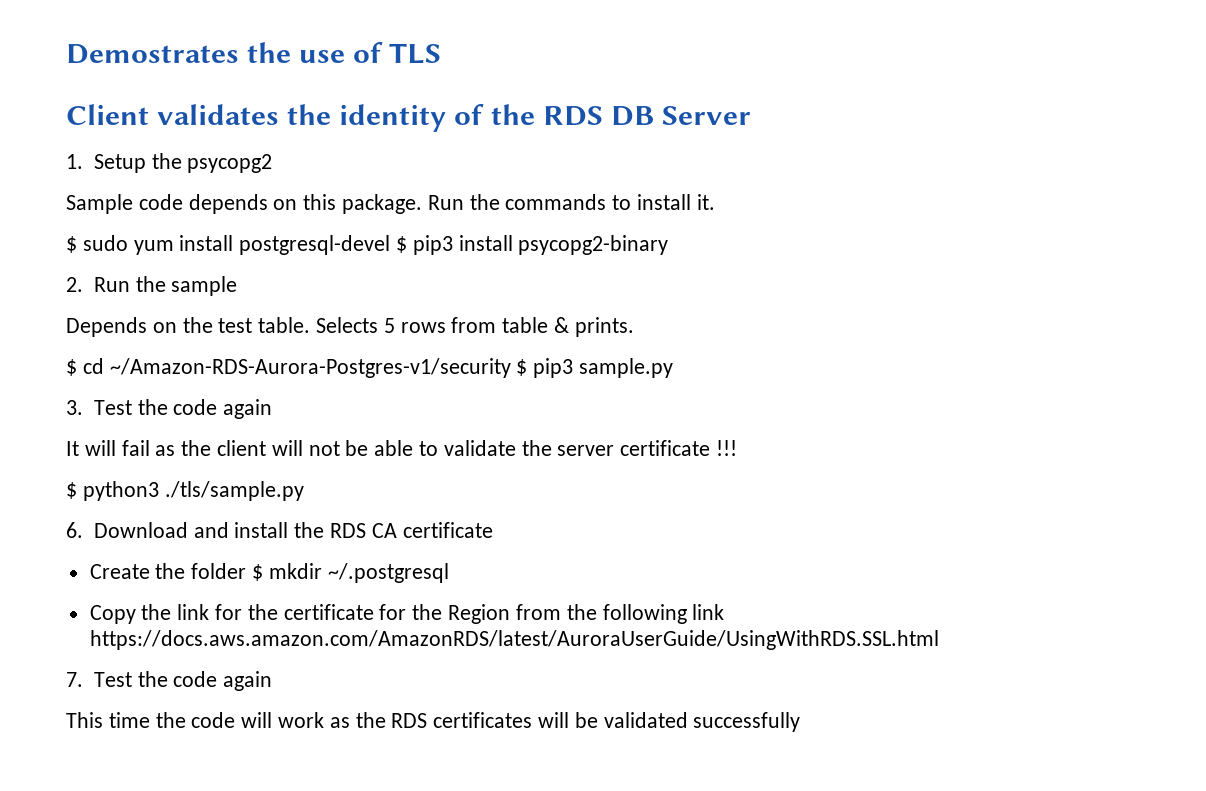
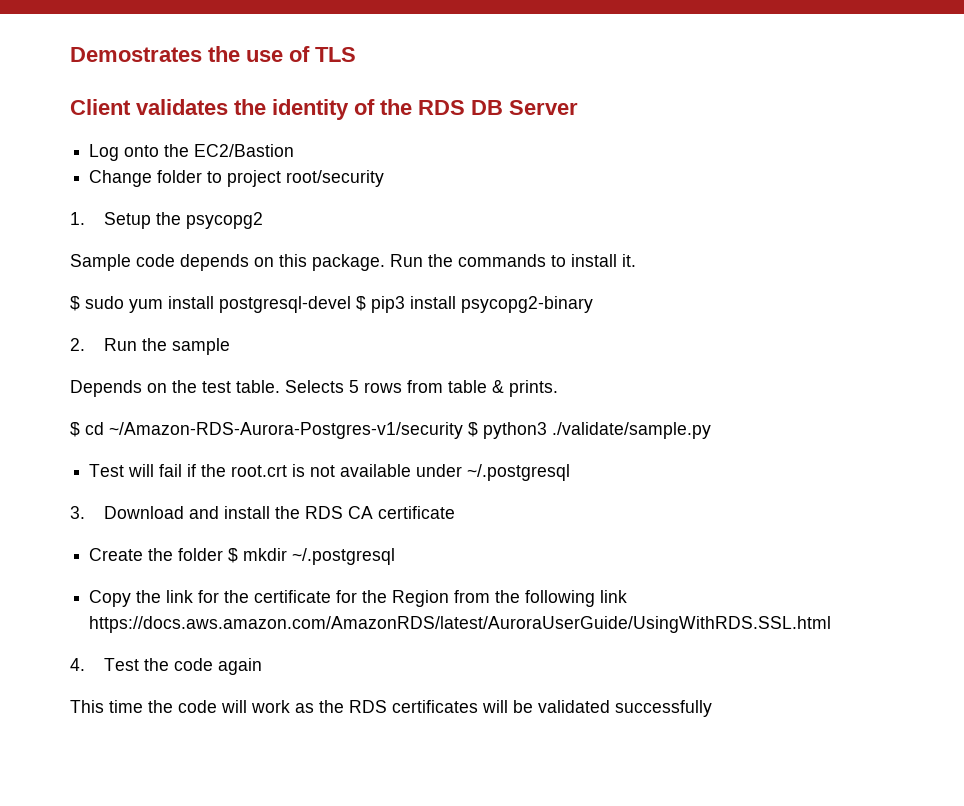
+ Log onto the EC2/Bastion
+ Change folder to project root/security
- $ cd ~/Amazon-RDS-Aurora-Postgres-v1/security $ pip3 sample.py
- 3. Test the code again
- It will fail as the client will not be able to validate the server certificate !!!
- $ python3 ./tls/sample.py
- 6. Download and install the RDS CA certificate
+ $ cd ~/Amazon-RDS-Aurora-Postgres-v1/security $ python3 ./validate/sample.py
+ Test will fail if the root.crt is not available under ~/.postgresql
+ 3. Download and install the RDS CA certificate
- 7. Test the code again
+ 4. Test the code again

